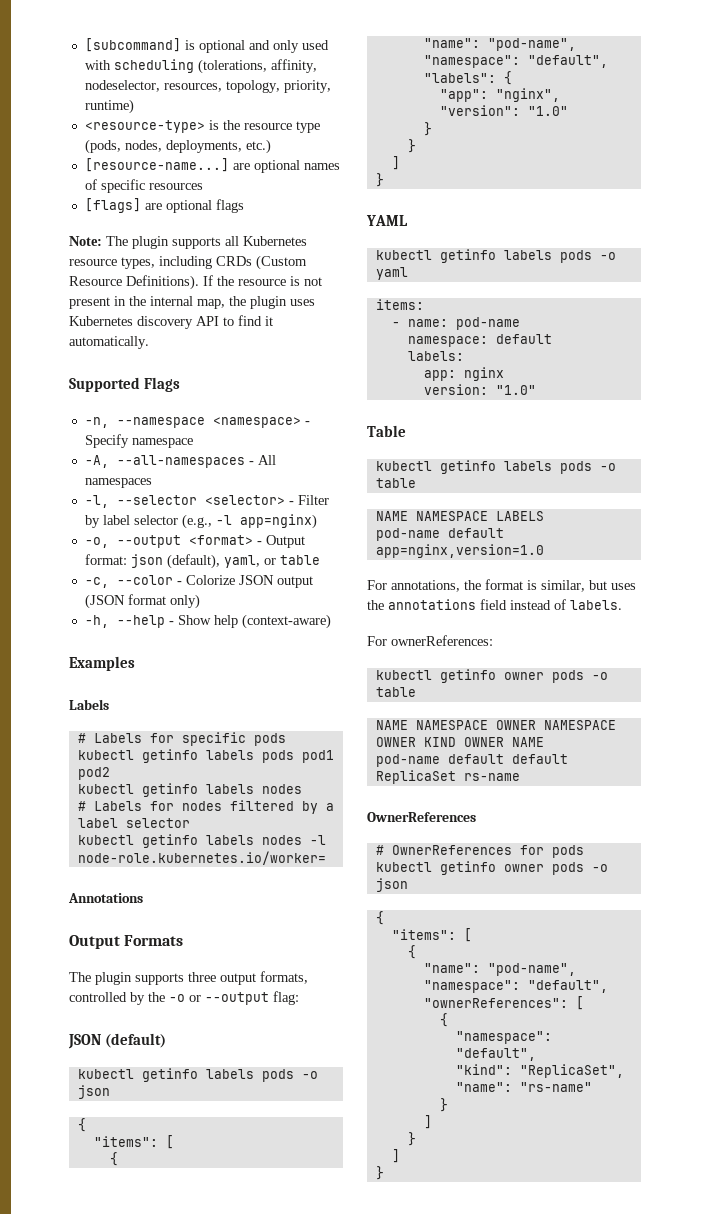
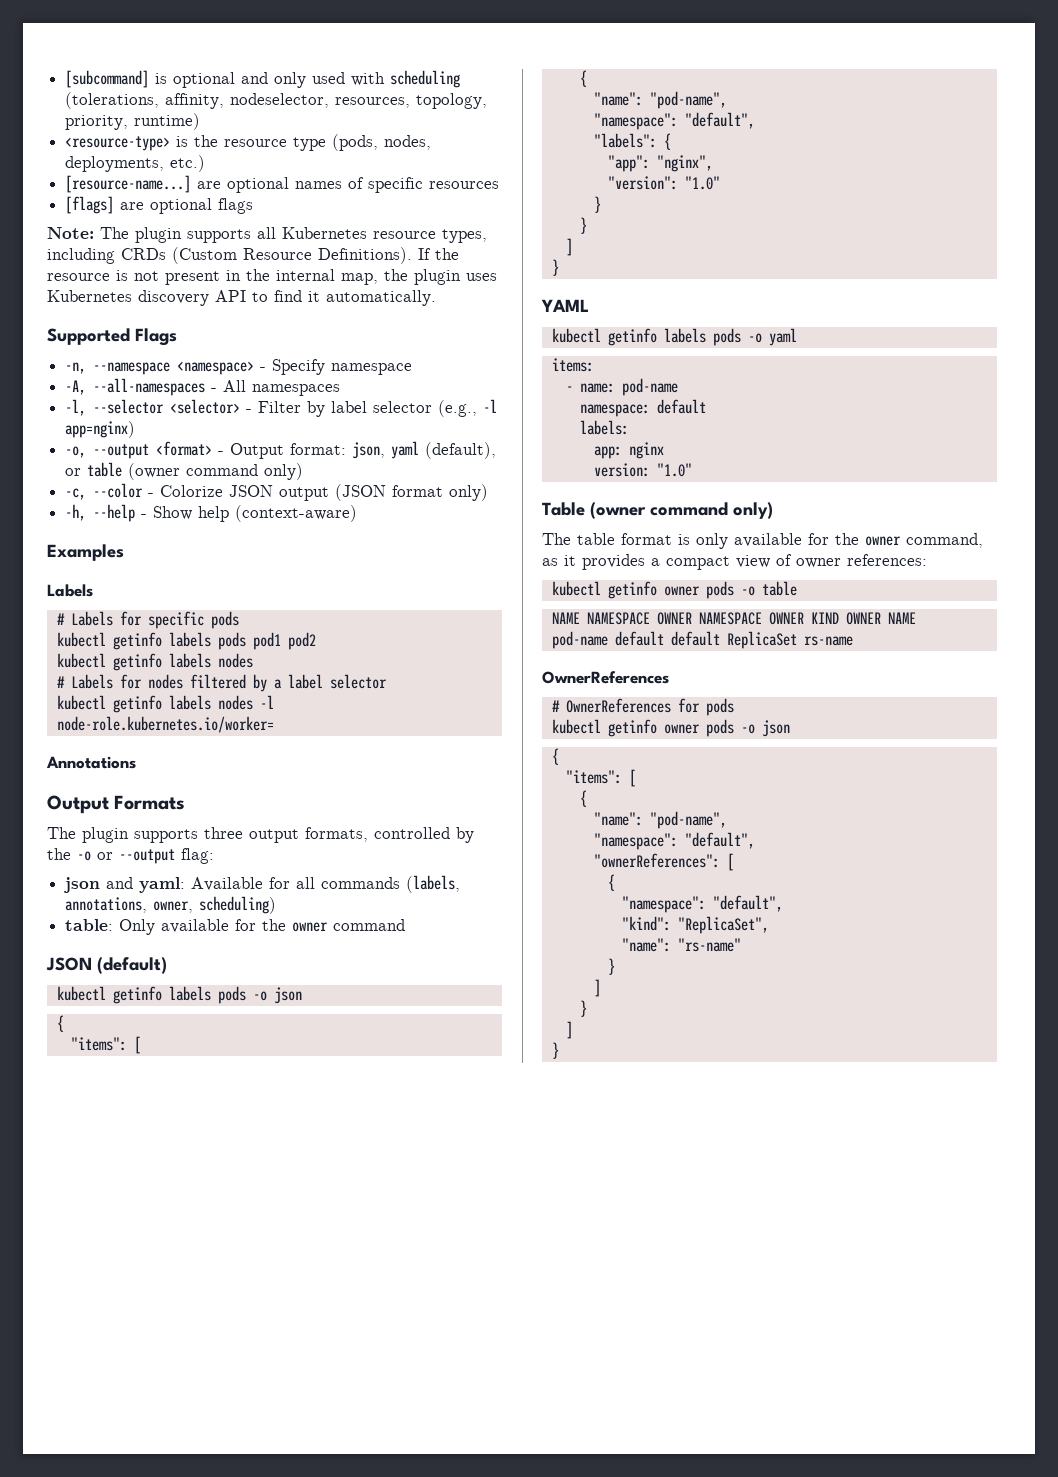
- -o, --output <format> - Output format: json (default), yaml, or table
+ -o, --output <format> - Output format: json, yaml (default), or table (owner command only)
+ json and yaml: Available for all commands (labels, annotations, owner, scheduling)
+ table: Only available for the owner command
- Table
- kubectl getinfo labels pods -o table
- NAME NAMESPACE LABELS
- pod-name default app=nginx,version=1.0
- For annotations, the format is similar, but uses the annotations field instead of labels.
- For ownerReferences:
+ Table (owner command only)
+ The table format is only available for the owner command, as it provides a compact view of owner references:

